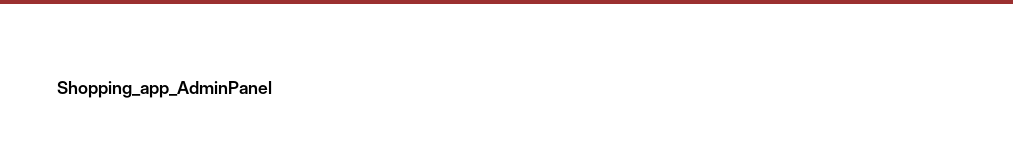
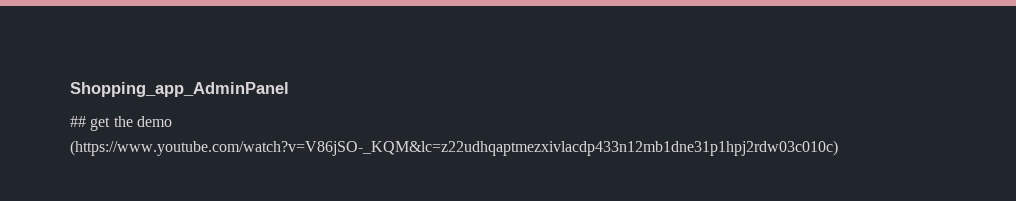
+ ## get the demo
+ (https://www.youtube.com/watch?v=V86jSO-_KQM&lc=z22udhqaptmezxivlacdp433n12mb1dne31p1hpj2rdw03c010c)

